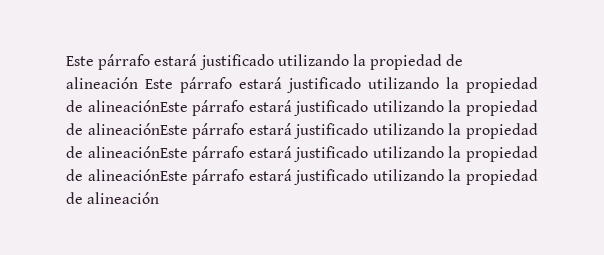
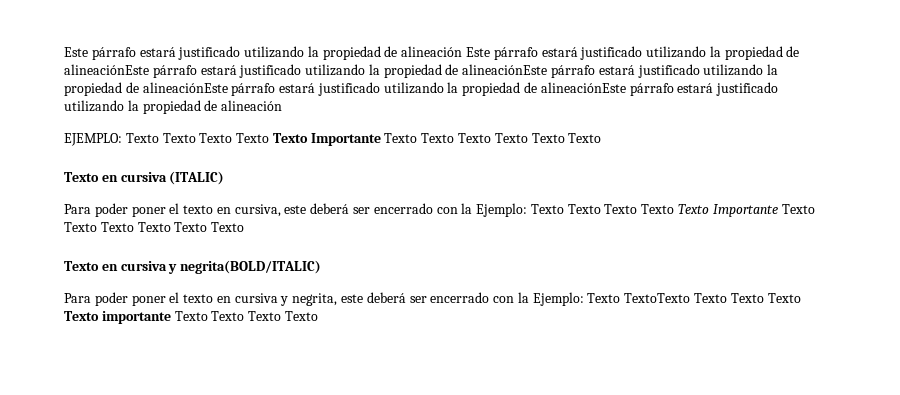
+ EJEMPLO: Texto Texto Texto Texto Texto Importante Texto Texto Texto Texto Texto Texto
+ Texto en cursiva (ITALIC)
+ Para poder poner el texto en cursiva, este deberá ser encerrado con la Ejemplo: Texto Texto Texto Texto Texto Importante Texto Texto Texto Texto Texto Texto
+ Texto en cursiva y negrita(BOLD/ITALIC)
+ Para poder poner el texto en cursiva y negrita, este deberá ser encerrado con la Ejemplo: Texto TextoTexto Texto Texto Texto Texto importante Texto Texto Texto Texto

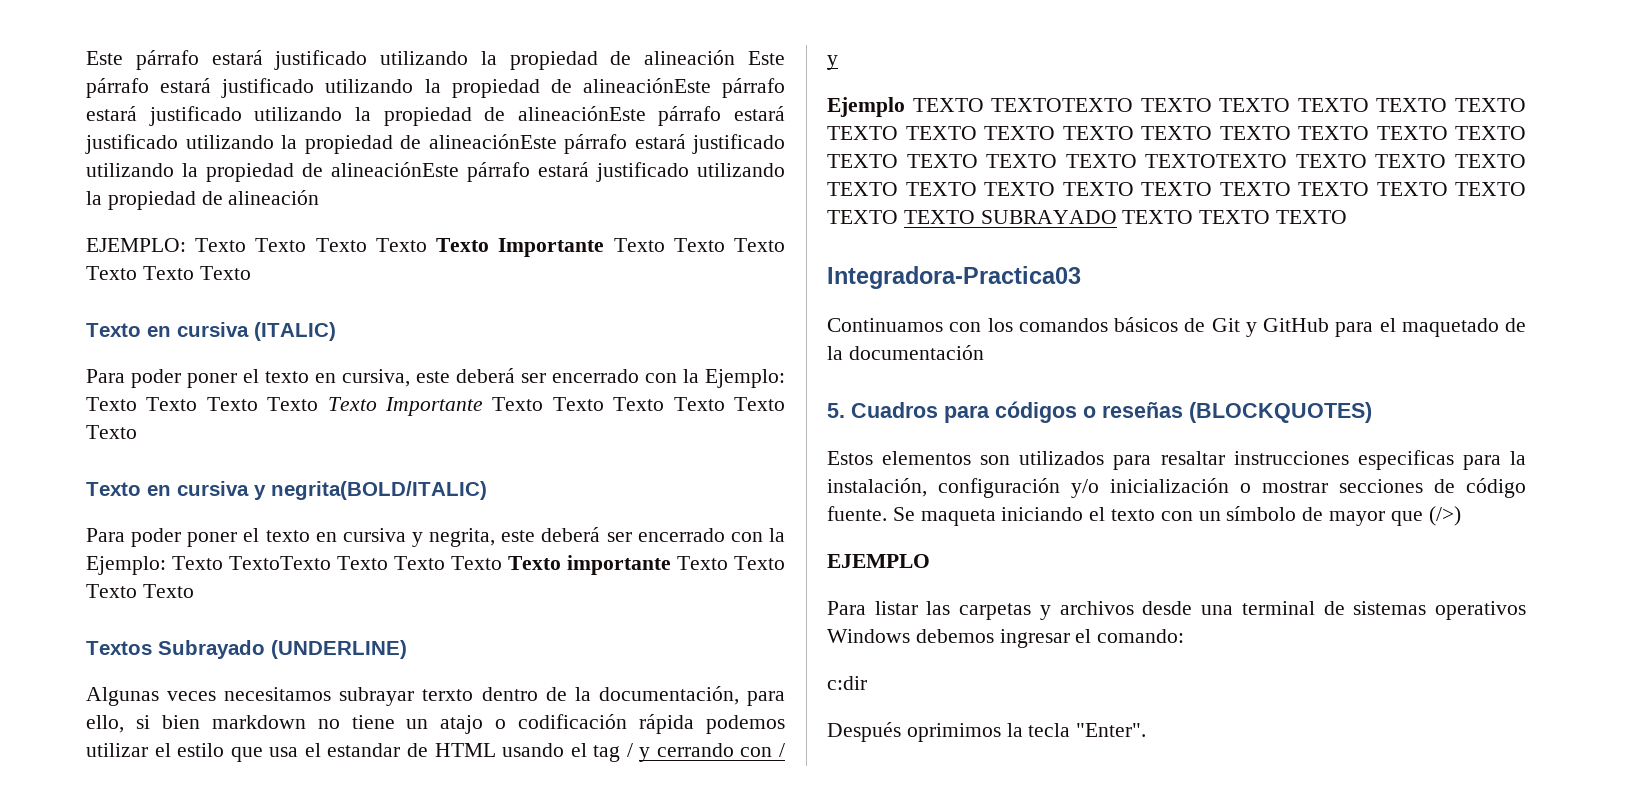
+ Textos Subrayado (UNDERLINE)
+ Algunas veces necesitamos subrayar terxto dentro de la documentación, para ello, si bien markdown no tiene un atajo o codificación rápida podemos utilizar el estilo que usa el estandar de HTML usando el tag / y cerrando con / y
+ Ejemplo TEXTO TEXTOTEXTO TEXTO TEXTO TEXTO TEXTO TEXTO TEXTO TEXTO TEXTO TEXTO TEXTO TEXTO TEXTO TEXTO TEXTO TEXTO TEXTO TEXTO TEXTO TEXTOTEXTO TEXTO TEXTO TEXTO TEXTO TEXTO TEXTO TEXTO TEXTO TEXTO TEXTO TEXTO TEXTO TEXTO TEXTO SUBRAYADO TEXTO TEXTO TEXTO
+ Integradora-Practica03
+ Continuamos con los comandos básicos de Git y GitHub para el maquetado de la documentación
+ 5. Cuadros para códigos o reseñas (BLOCKQUOTES)
+ Estos elementos son utilizados para resaltar instrucciones especificas para la instalación, configuración y/o inicialización o mostrar secciones de código fuente. Se maqueta iniciando el texto con un símbolo de mayor que (/>)
+ EJEMPLO
+ Para listar las carpetas y archivos desde una terminal de sistemas operativos Windows debemos ingresar el comando:
+ c:dir
+ Después oprimimos la tecla "Enter".

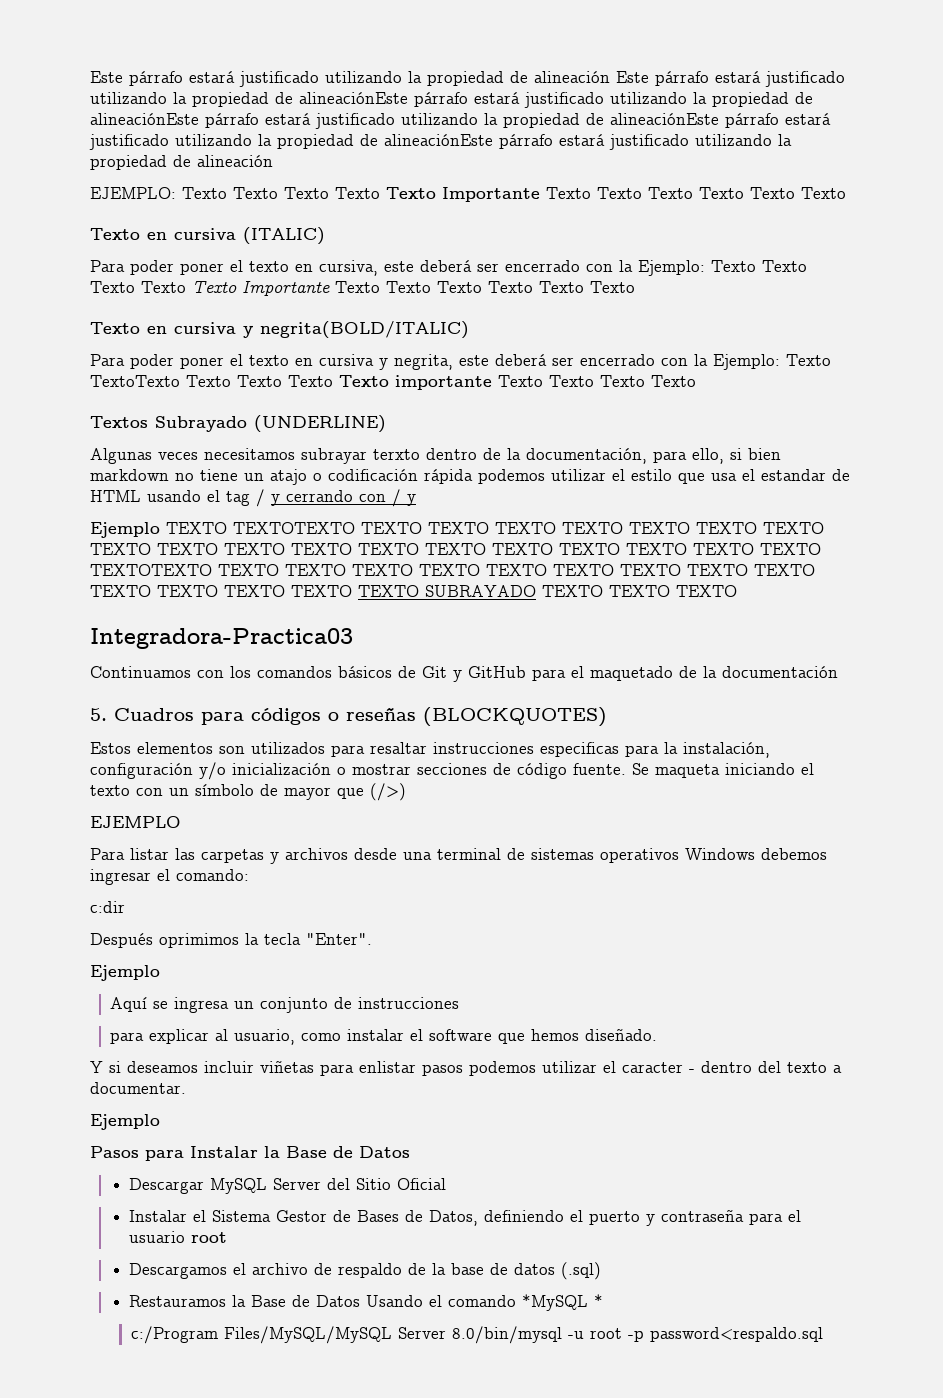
  Después oprimimos la tecla "Enter".
+ Ejemplo
+ Aquí se ingresa un conjunto de instrucciones
+ para explicar al usuario, como instalar el software que hemos diseñado.
+ Y si deseamos incluir viñetas para enlistar pasos podemos utilizar el caracter - dentro del texto a documentar.
+ Ejemplo
+ Pasos para Instalar la Base de Datos
+ Descargar MySQL Server del Sitio Oficial
+ Instalar el Sistema Gestor de Bases de Datos, definiendo el puerto y contraseña para el usuario root
+ Descargamos el archivo de respaldo de la base de datos (.sql)
+ Restauramos la Base de Datos Usando el comando *MySQL *
+ c:/Program Files/MySQL/MySQL Server 8.0/bin/mysql -u root -p password<respaldo.sql

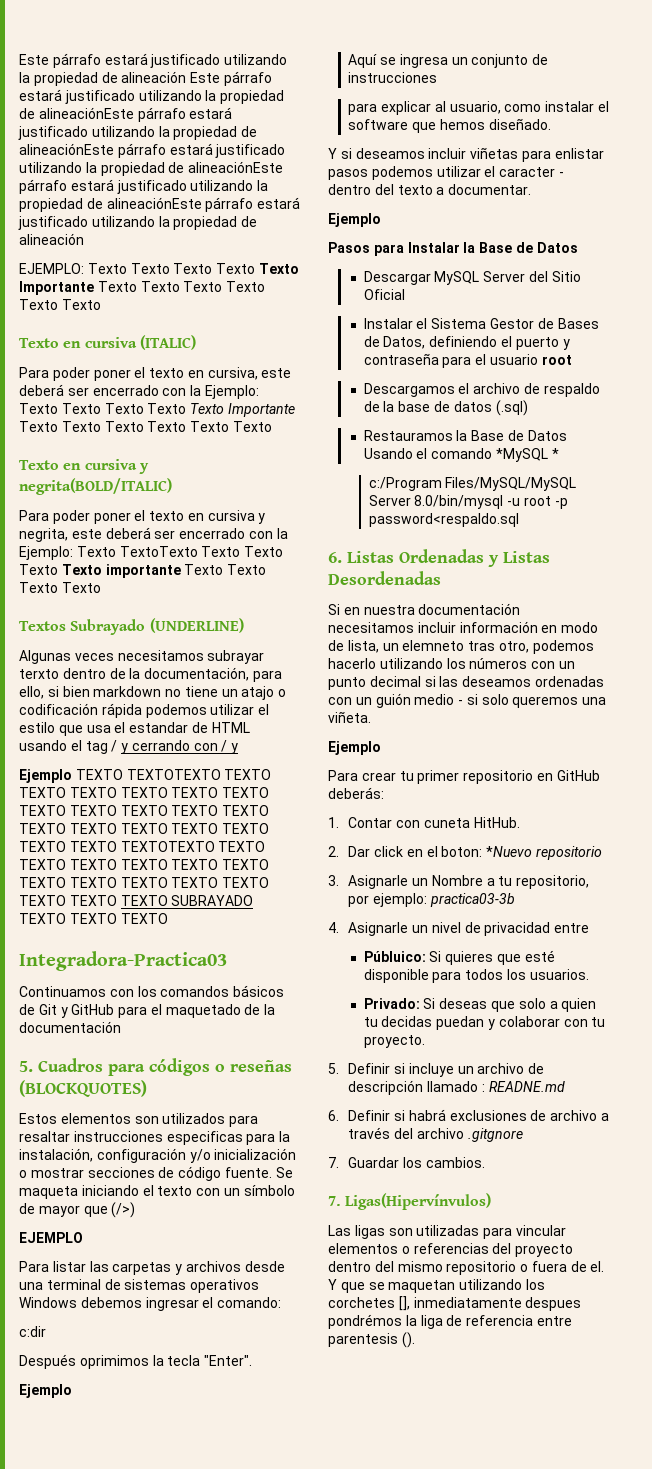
+ 6. Listas Ordenadas y Listas Desordenadas
+ Si en nuestra documentación necesitamos incluir información en modo de lista, un elemneto tras otro, podemos hacerlo utilizando los números con un punto decimal si las deseamos ordenadas con un guión medio - si solo queremos una viñeta.
+ Ejemplo
+ Para crear tu primer repositorio en GitHub deberás:
+ 1. Contar con cuneta HitHub.
+ 2. Dar click en el boton: *Nuevo repositorio
+ 3. Asignarle un Nombre a tu repositorio, por ejemplo: practica03-3b
+ 4. Asignarle un nivel de privacidad entre
+ Públuico: Si quieres que esté disponible para todos los usuarios.
+ Privado: Si deseas que solo a quien tu decidas puedan y colaborar con tu proyecto.
+ 5. Definir si incluye un archivo de descripción llamado : READNE.md
+ 6. Definir si habrá exclusiones de archivo a través del archivo .gitgnore
+ 7. Guardar los cambios.
+ 7. Ligas(Hipervínvulos)
+ Las ligas son utilizadas para vincular elementos o referencias del proyecto dentro del mismo repositorio o fuera de el. Y que se maquetan utilizando los corchetes [], inmediatamente despues pondrémos la liga de referencia entre parentesis ().

